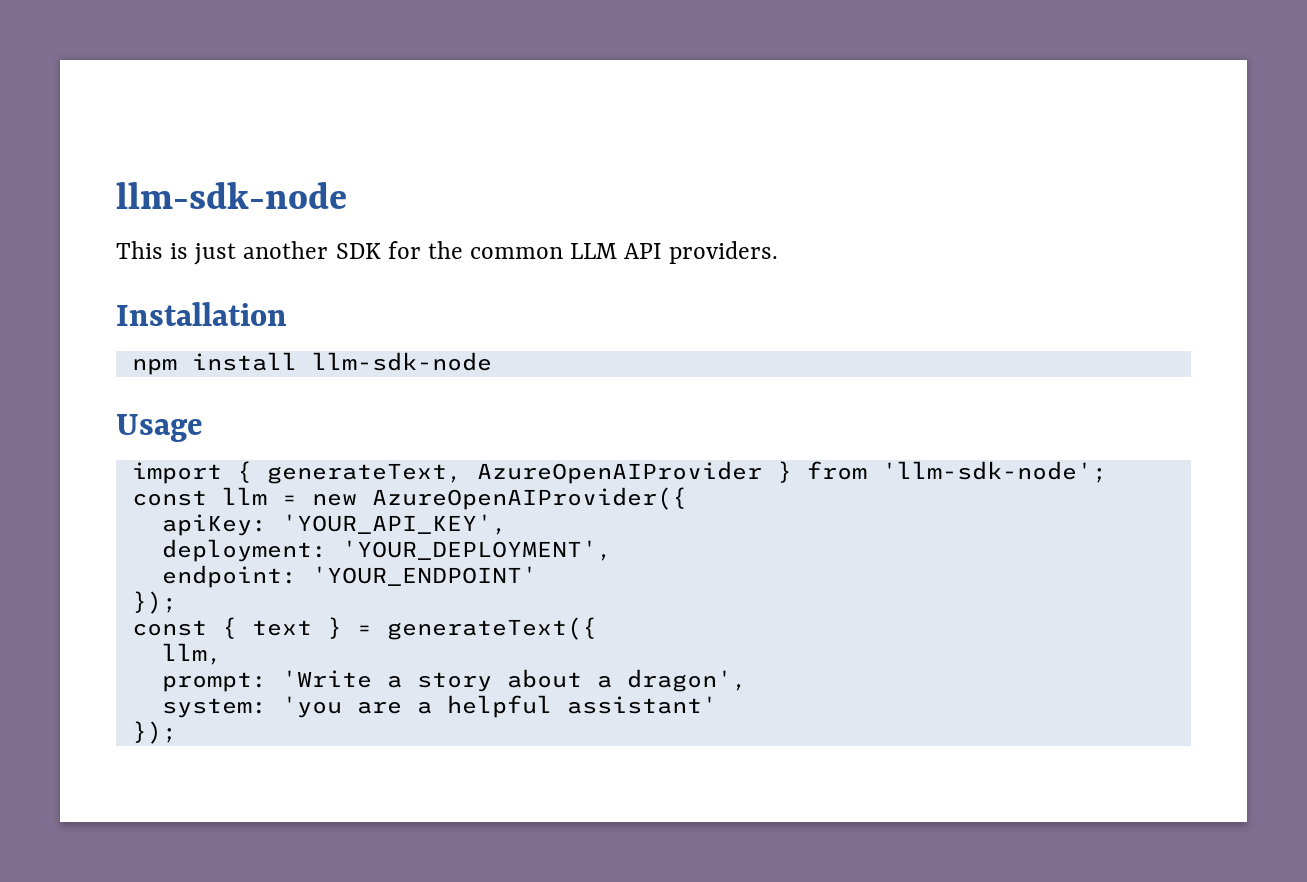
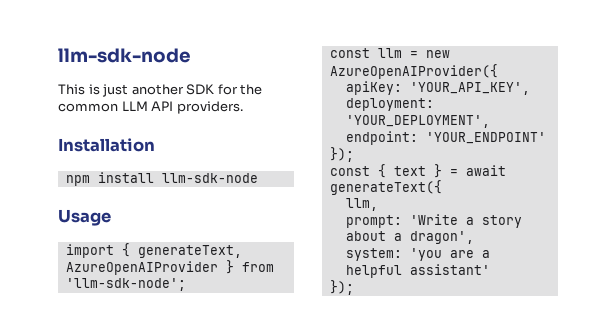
- const { text } = generateText({
+ const { text } = await generateText({

